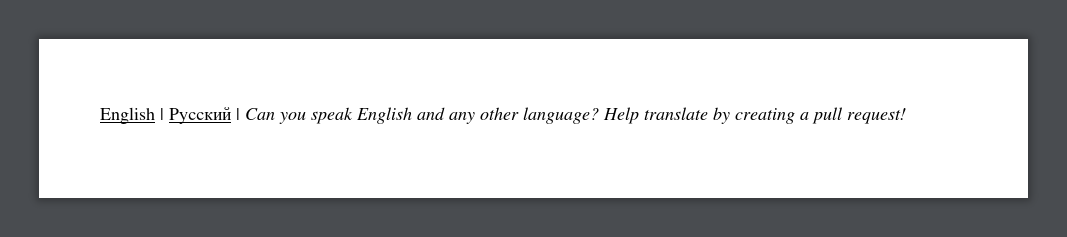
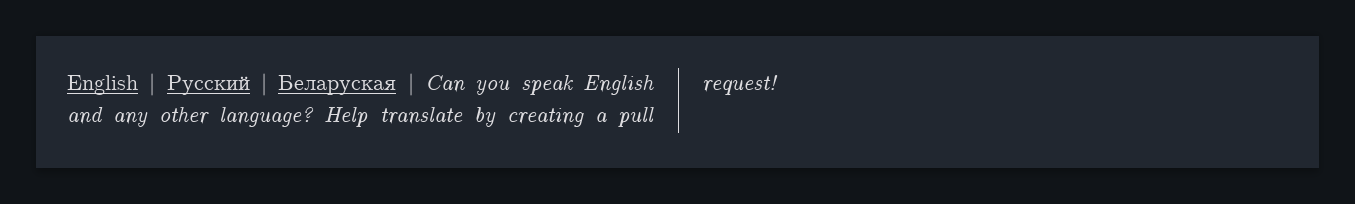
- English | Русский | Can you speak English and any other language?
+ English | Русский | Беларуская | Can you speak English and any other language?

